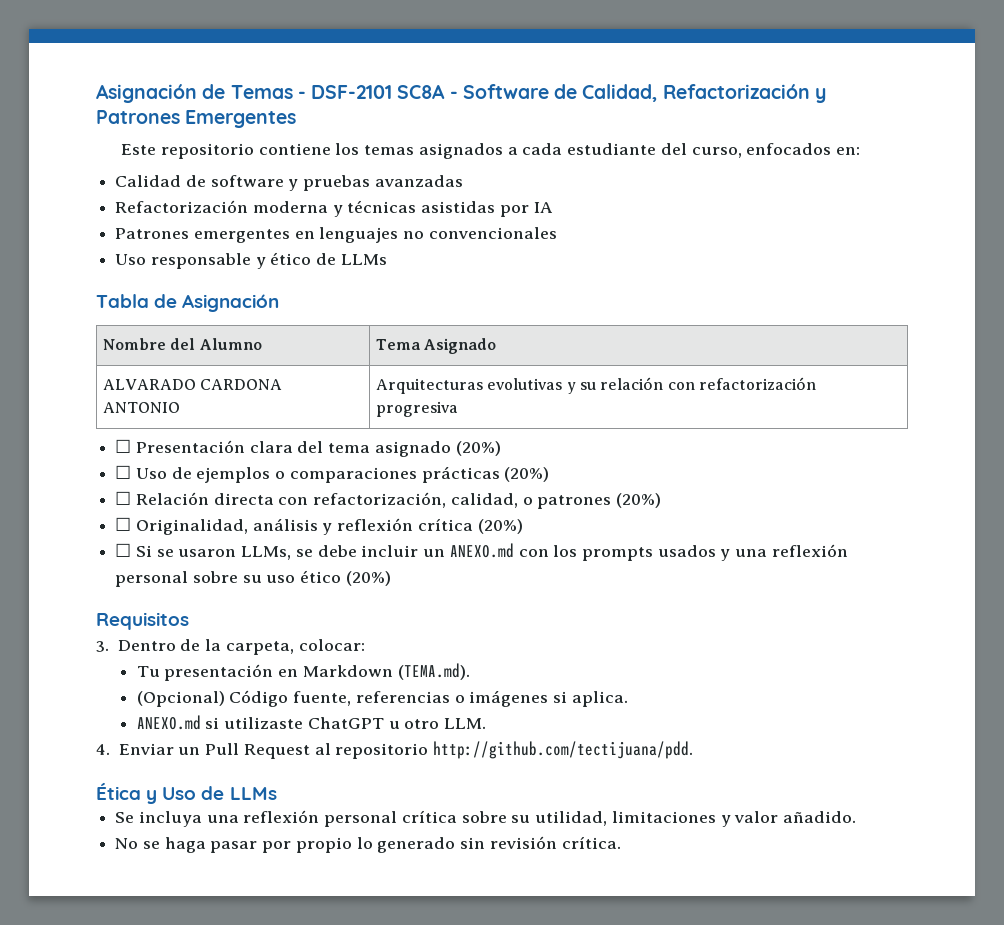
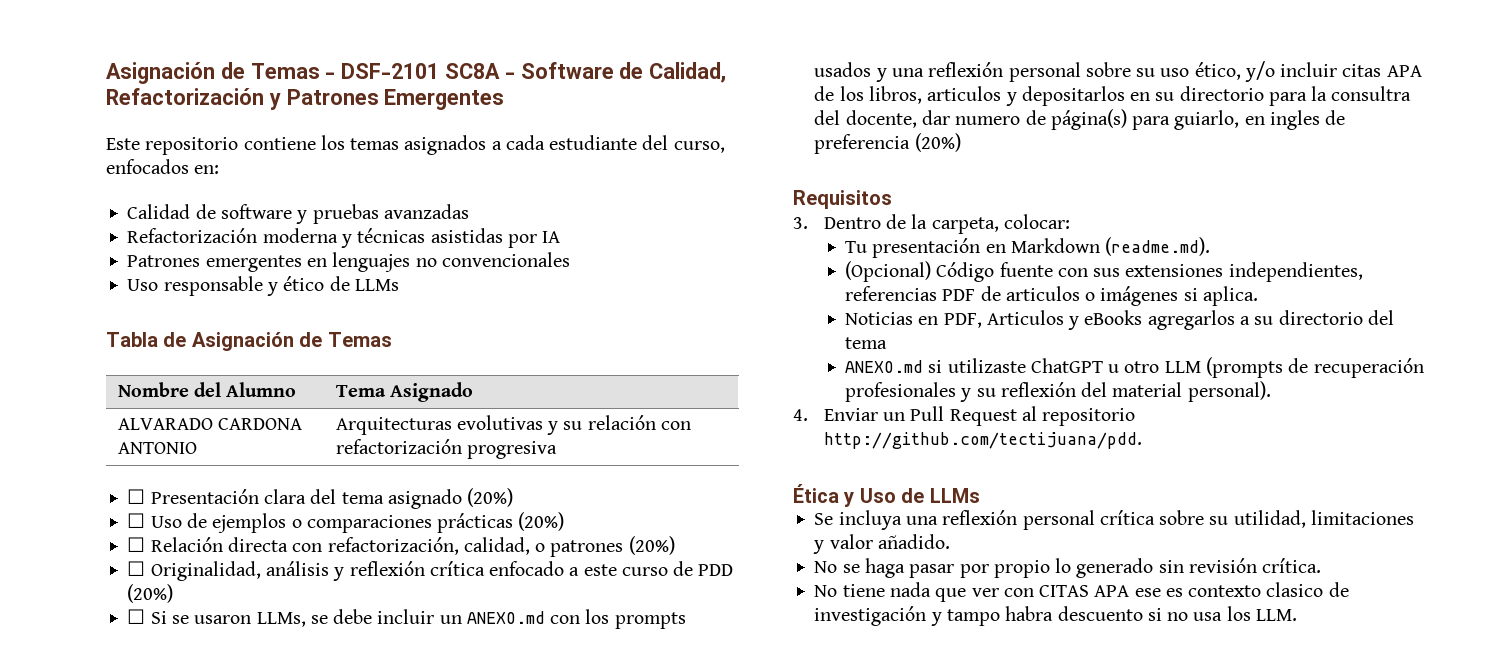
- Tabla de Asignación
+ Tabla de Asignación de Temas
- ☐ Originalidad, análisis y reflexión crítica (20%)
+ ☐ Originalidad, análisis y reflexión crítica enfocado a este curso de PDD (20%)
- ☐ Si se usaron LLMs, se debe incluir un ANEXO.md con los prompts usados y una reflexión personal sobre su uso ético (20%)
+ ☐ Si se usaron LLMs, se debe incluir un ANEXO.md con los prompts usados y una reflexión personal sobre su uso ético, y/o incluir citas APA de los libros, articulos y depositarlos en su directorio para la consultra del docente, dar numero de página(s) para guiarlo, en ingles de preferencia (20%)
- Tu presentación en Markdown (TEMA.md).
+ Tu presentación en Markdown (readme.md).
- (Opcional) Código fuente, referencias o imágenes si aplica.
+ (Opcional) Código fuente con sus extensiones independientes, referencias PDF de articulos o imágenes si aplica.
+ Noticias en PDF, Articulos y eBooks agregarlos a su directorio del tema
- ANEXO.md si utilizaste ChatGPT u otro LLM.
+ ANEXO.md si utilizaste ChatGPT u otro LLM (prompts de recuperación profesionales y su reflexión del material personal).
+ No tiene nada que ver con CITAS APA ese es contexto clasico de investigación y tampo habra descuento si no usa los LLM.

